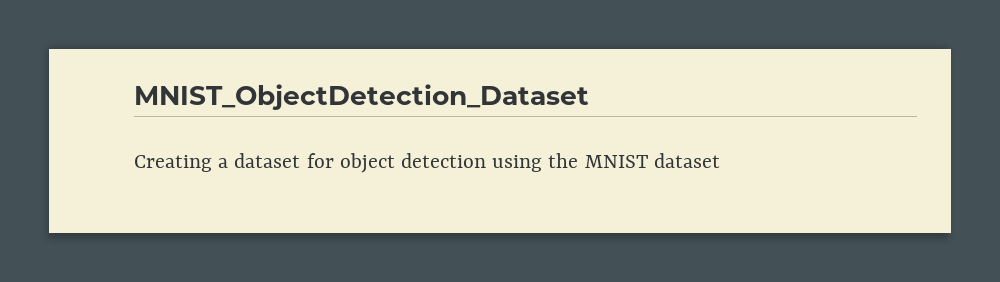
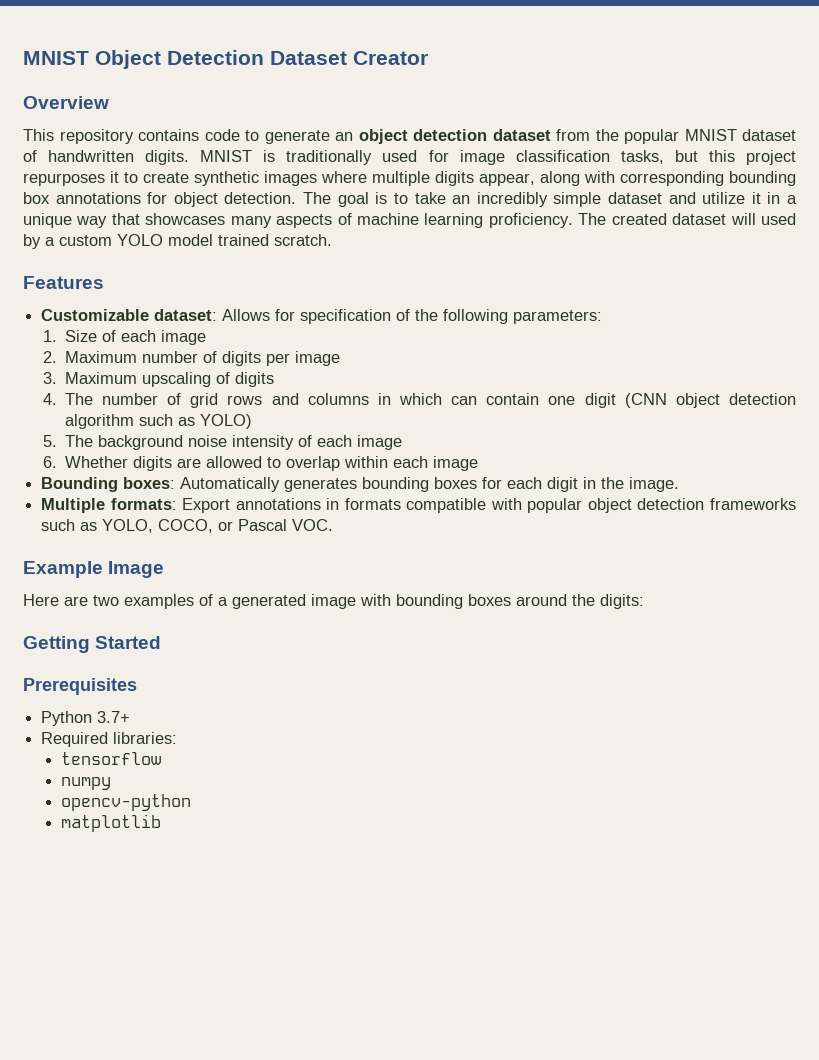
- MNIST_ObjectDetection_Dataset
- Creating a dataset for object detection using the MNIST dataset
+ MNIST Object Detection Dataset Creator
+ Overview
+ This repository contains code to generate an object detection dataset from the popular MNIST dataset of handwritten digits. MNIST is traditionally used for image classification tasks, but this project repurposes it to create synthetic images where multiple digits appear, along with corresponding bounding box annotations for object detection. The goal is to take an incredibly simple dataset and utilize it in a unique way that showcases many aspects of machine learning proficiency. The created dataset will used by a custom YOLO model trained scratch.
+ Features
+ Customizable dataset: Allows for specification of the following parameters:
+ 1. Size of each image
+ 2. Maximum number of digits per image
+ 3. Maximum upscaling of digits
+ 4. The number of grid rows and columns in which can contain one digit (CNN object detection algorithm such as YOLO)
+ 5. The background noise intensity of each image
+ 6. Whether digits are allowed to overlap within each image
+ Bounding boxes: Automatically generates bounding boxes for each digit in the image.
+ Multiple formats: Export annotations in formats compatible with popular object detection frameworks such as YOLO, COCO, or Pascal VOC.
+ Example Image
+ Here are two examples of a generated image with bounding boxes around the digits:
+ Getting Started
+ Prerequisites
+ Python 3.7+
+ Required libraries:
+ tensorflow
+ numpy
+ opencv-python
+ matplotlib

